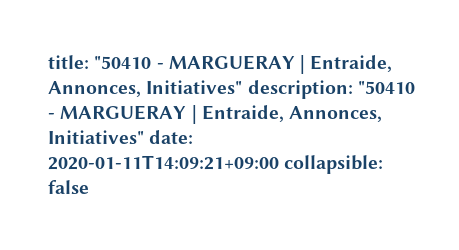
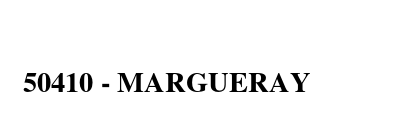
- title: "50410 - MARGUERAY | Entraide, Annonces, Initiatives" description: "50410 - MARGUERAY | Entraide, Annonces, Initiatives" date: 2020-01-11T14:09:21+09:00 collapsible: false
+ 50410 - MARGUERAY

